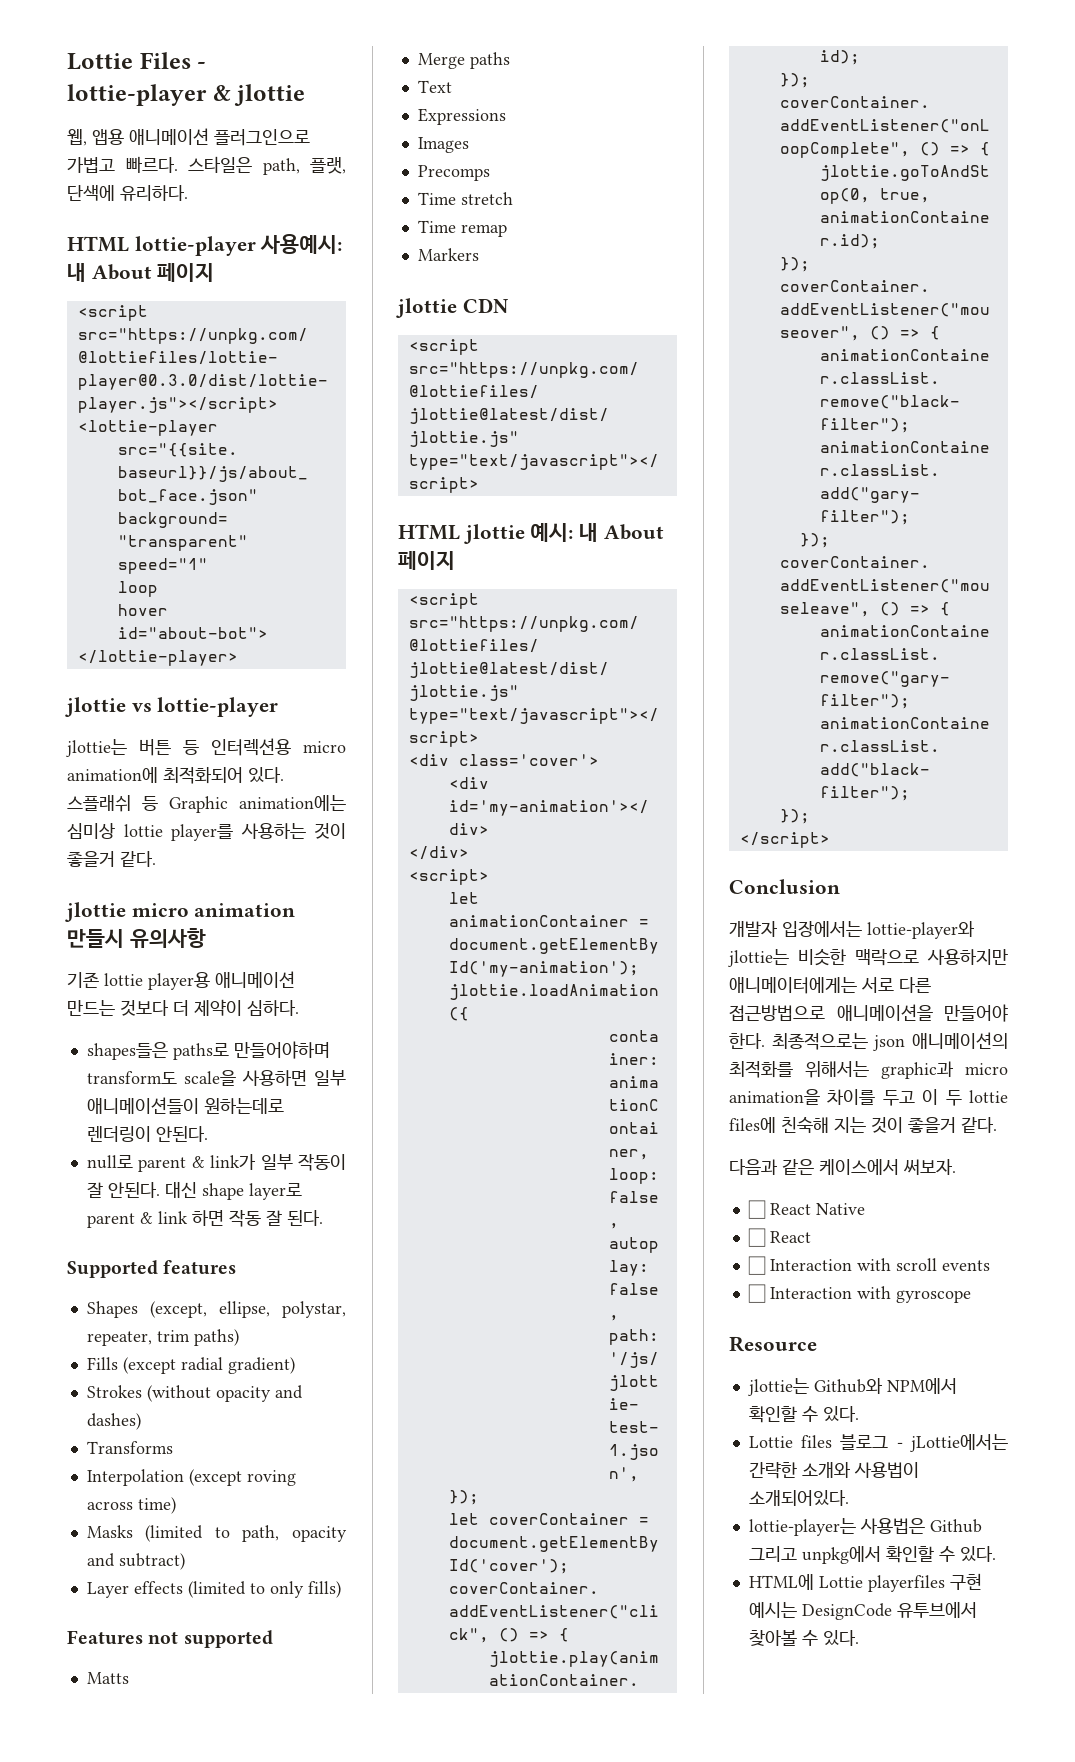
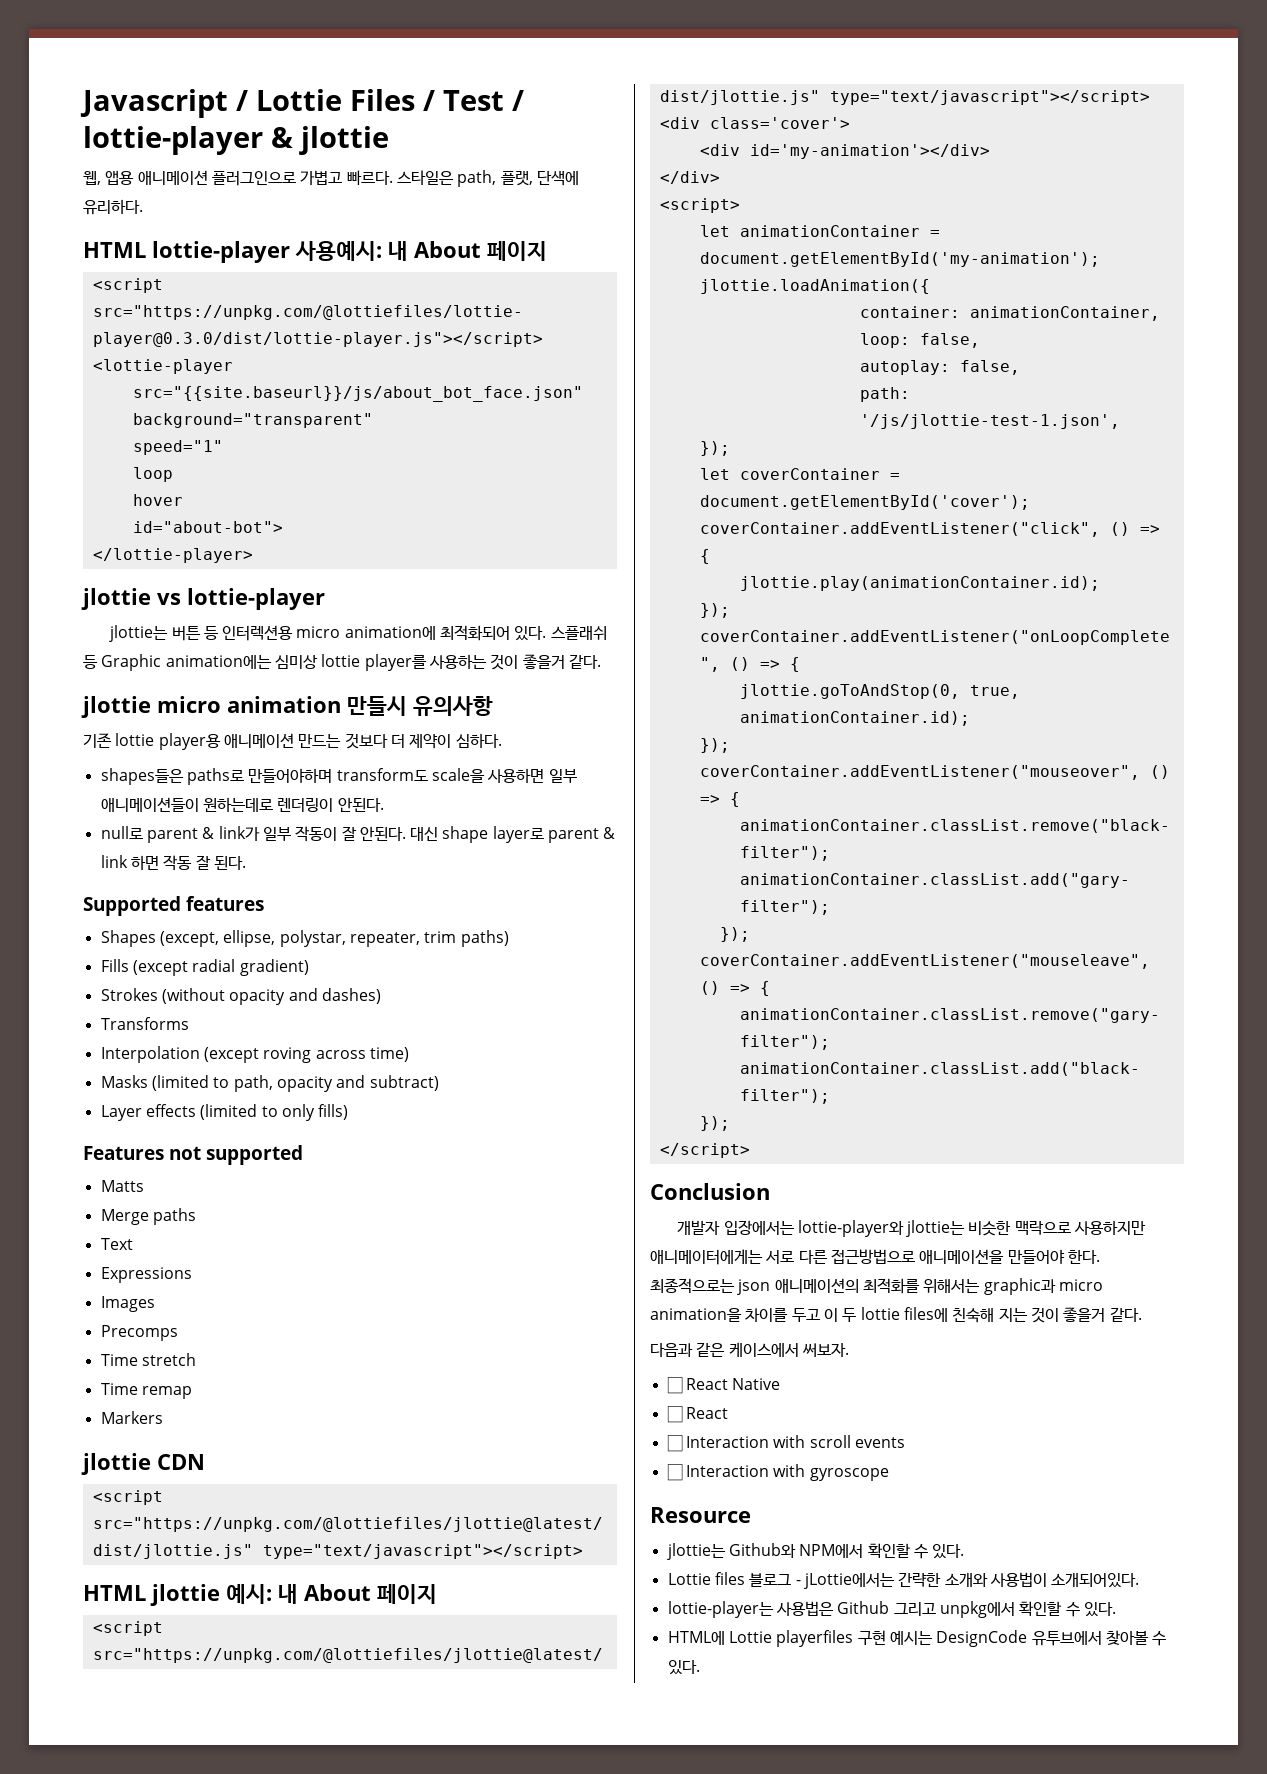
- Lottie Files - lottie-player & jlottie
+ Javascript / Lottie Files / Test / lottie-player & jlottie

